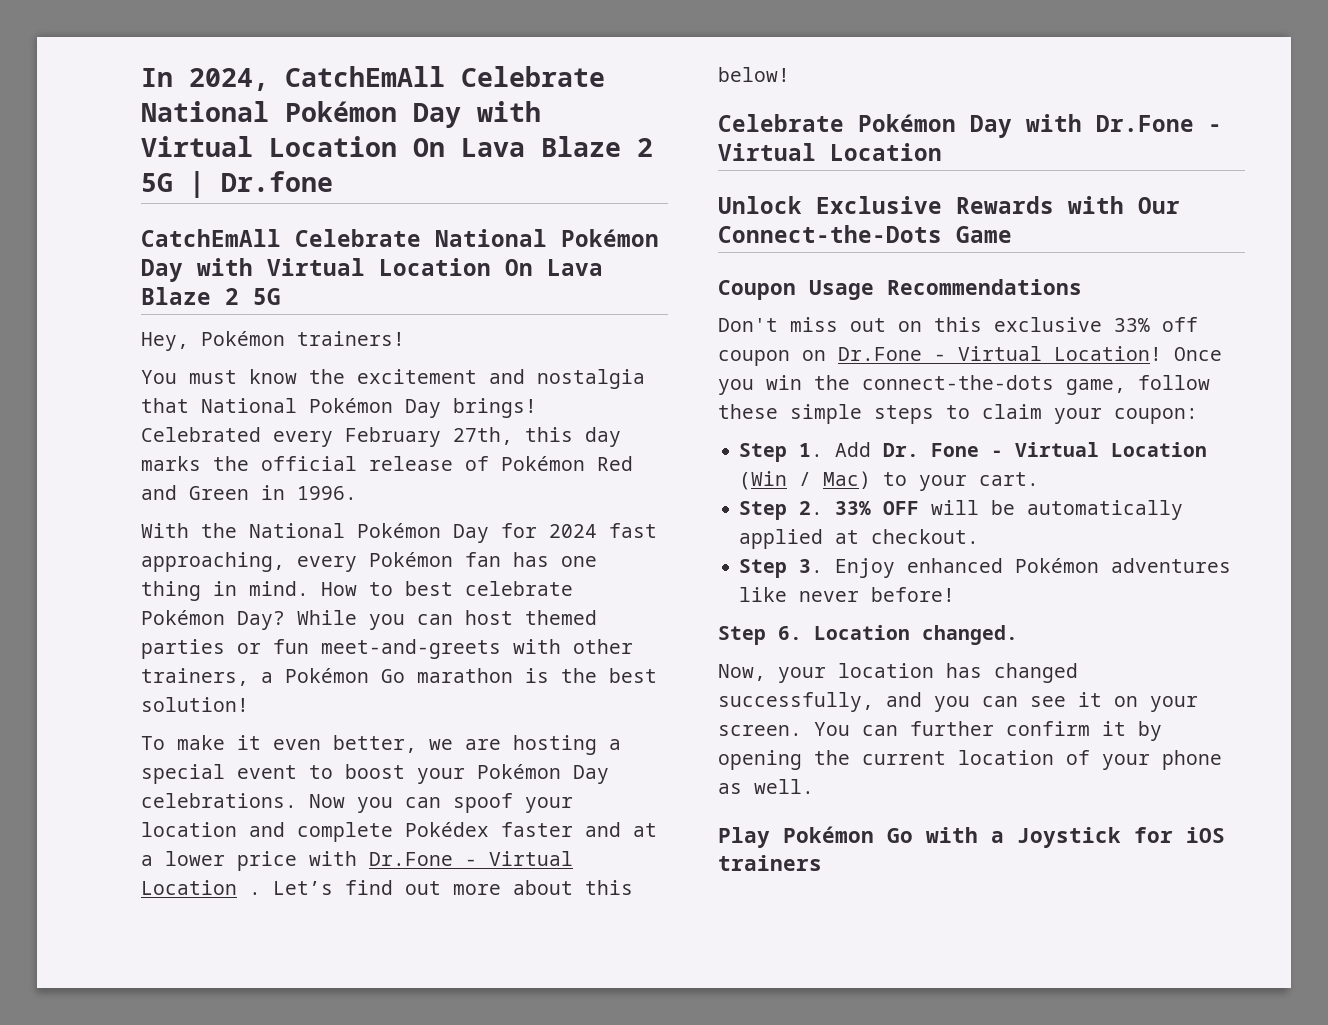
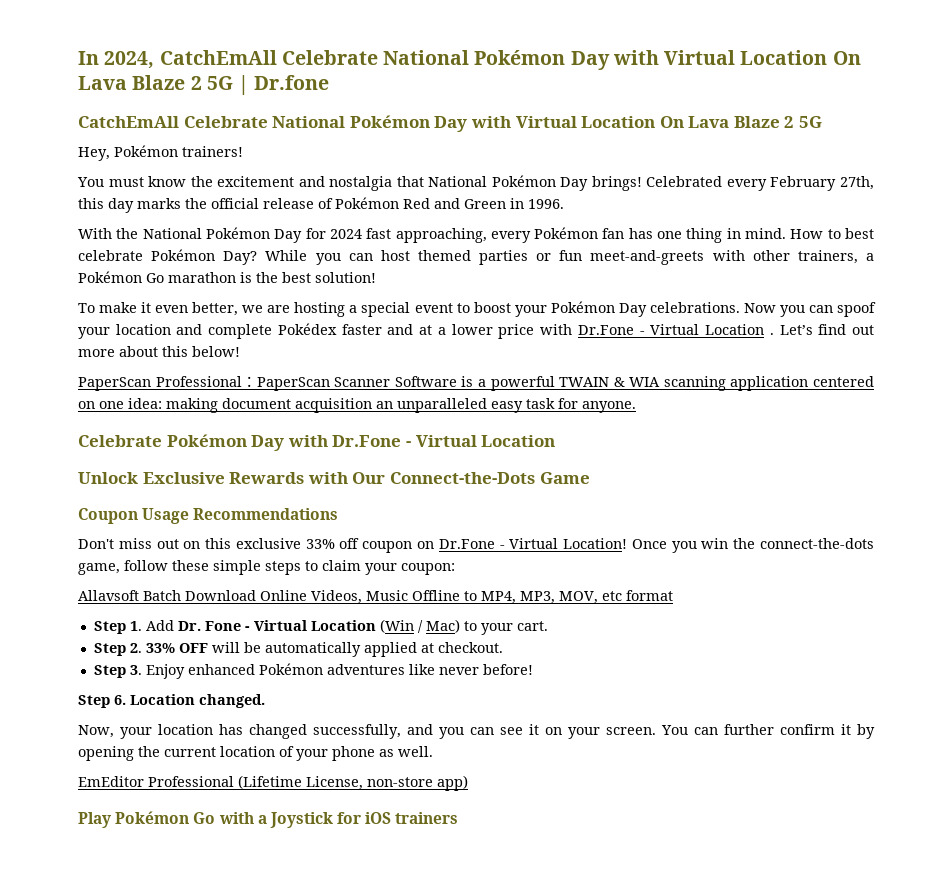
+ PaperScan Professional：PaperScan Scanner Software is a powerful TWAIN & WIA scanning application centered on one idea: making document acquisition an unparalleled easy task for anyone.
+ Allavsoft Batch Download Online Videos, Music Offline to MP4, MP3, MOV, etc format
+ EmEditor Professional (Lifetime License, non-store app)

